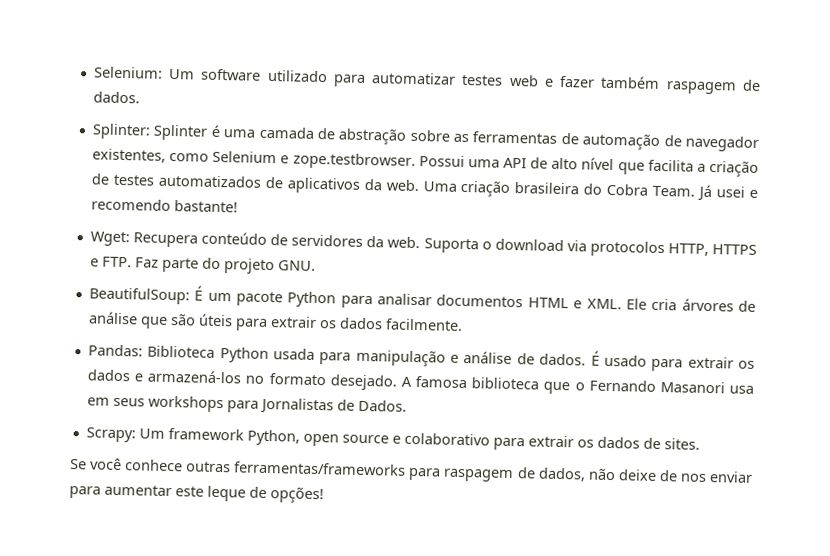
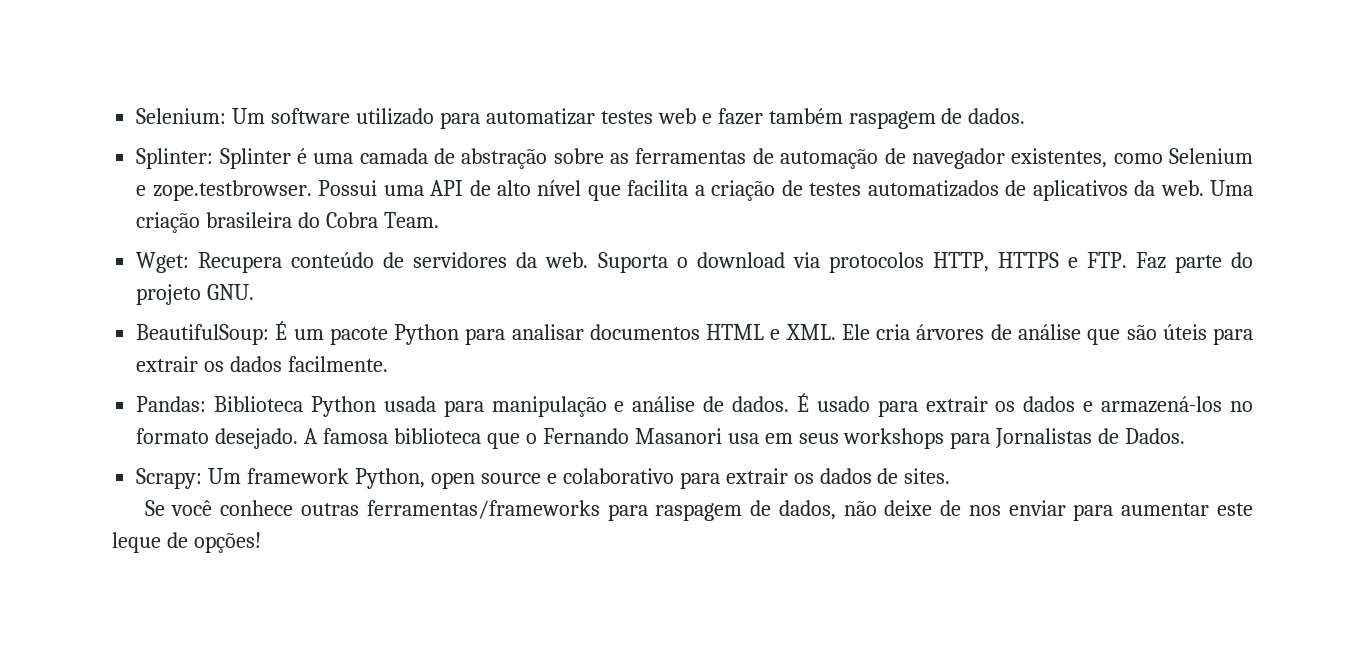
- Já usei e recomendo bastante!

